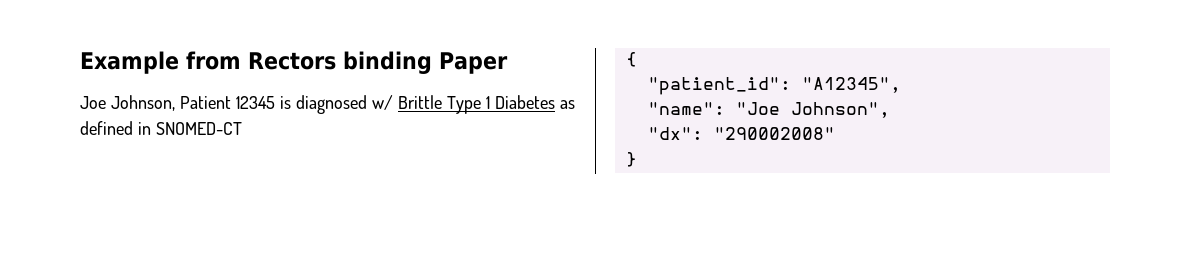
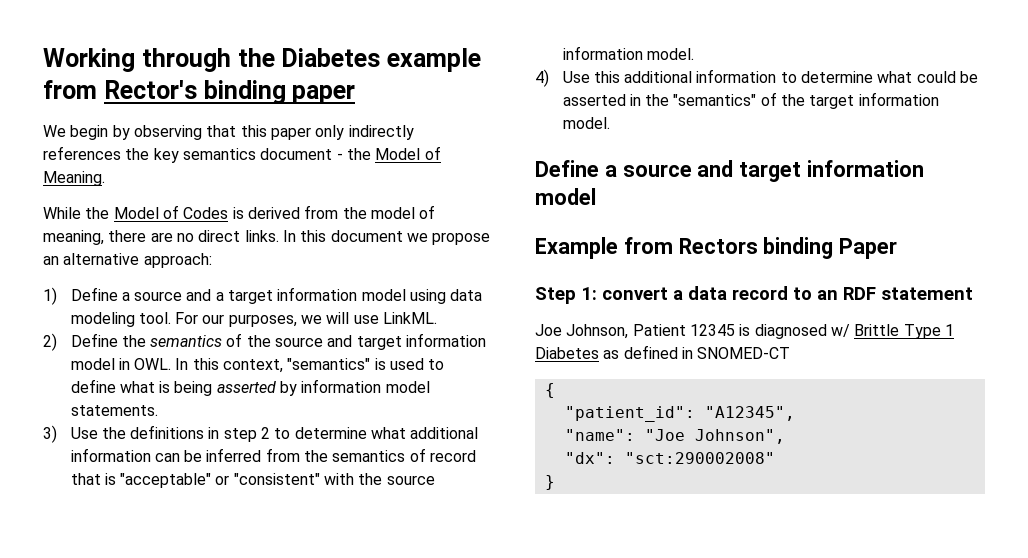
+ Working through the Diabetes example from Rector's binding paper
+ We begin by observing that this paper only indirectly references the key semantics document - the Model of Meaning.
+ While the Model of Codes is derived from the model of meaning, there are no direct links. In this document we propose an alternative approach:
+ 1) Define a source and a target information model using data modeling tool. For our purposes, we will use LinkML.
+ 2) Define the semantics of the source and target information model in OWL. In this context, "semantics" is used to define what is being asserted by information model statements.
+ 3) Use the definitions in step 2 to determine what additional information can be inferred from the semantics of record that is "acceptable" or "consistent" with the source information model.
+ 4) Use this additional information to determine what could be asserted in the "semantics" of the target information model.
+ Define a source and target information model
+ Step 1: convert a data record to an RDF statement
- "dx": "290002008"
+ "dx": "sct:290002008"

